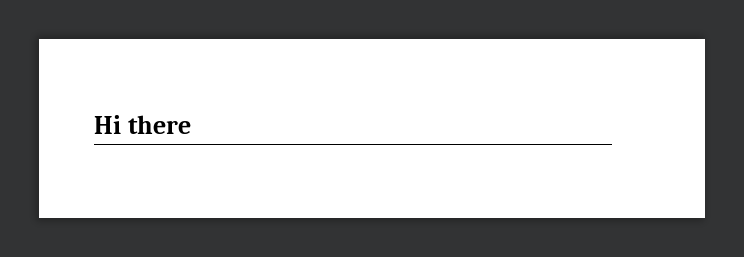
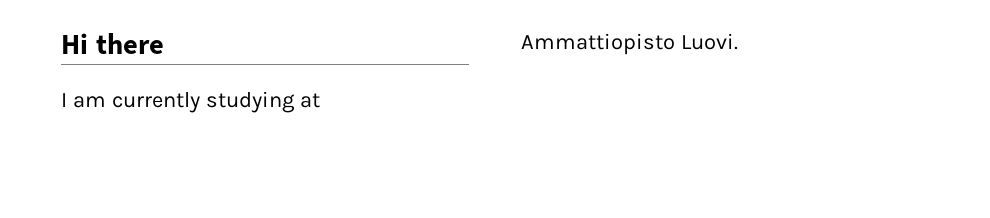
+ I am currently studying at Ammattiopisto Luovi.

